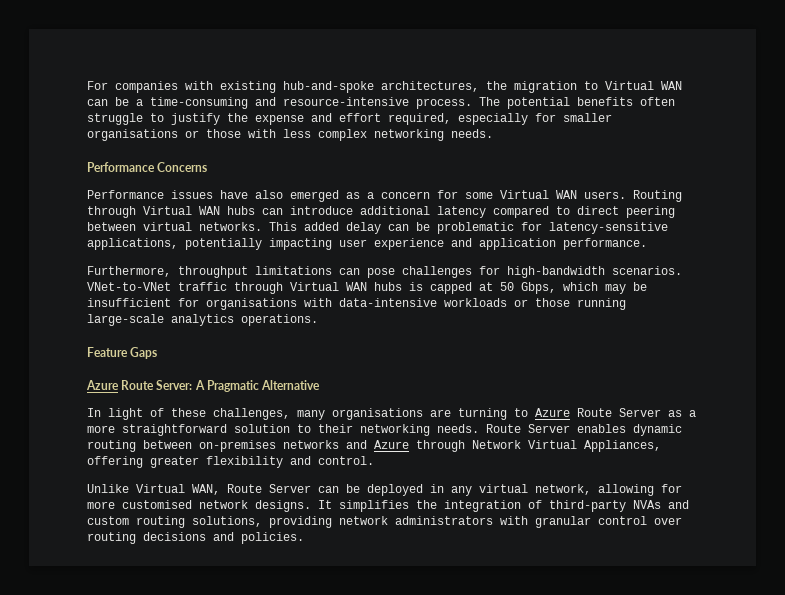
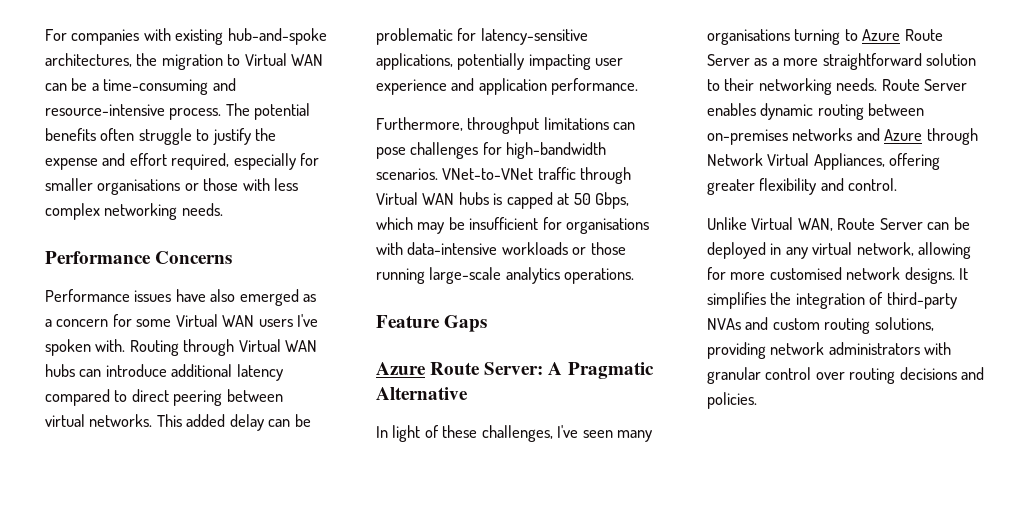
- Performance issues have also emerged as a concern for some Virtual WAN users.
+ Performance issues have also emerged as a concern for some Virtual WAN users I've spoken with.
- In light of these challenges, many organisations are turning to Azure Route Server as a more straightforward solution to their networking needs.
+ In light of these challenges, I've seen many organisations turning to Azure Route Server as a more straightforward solution to their networking needs.

